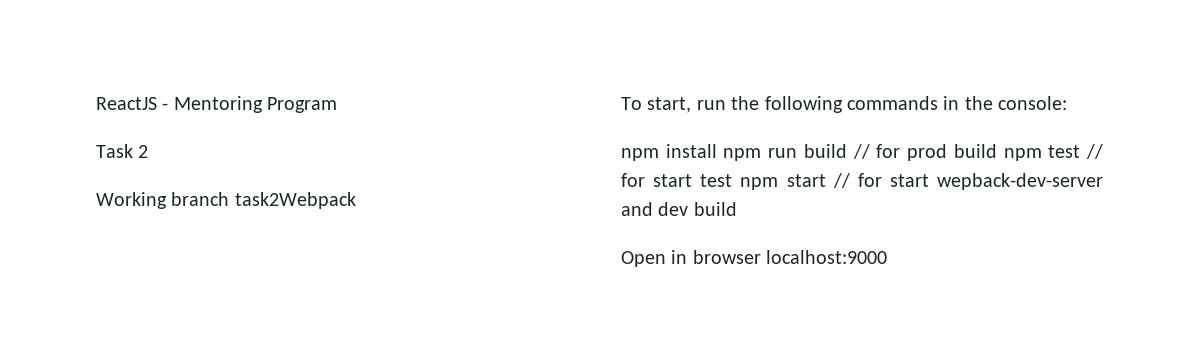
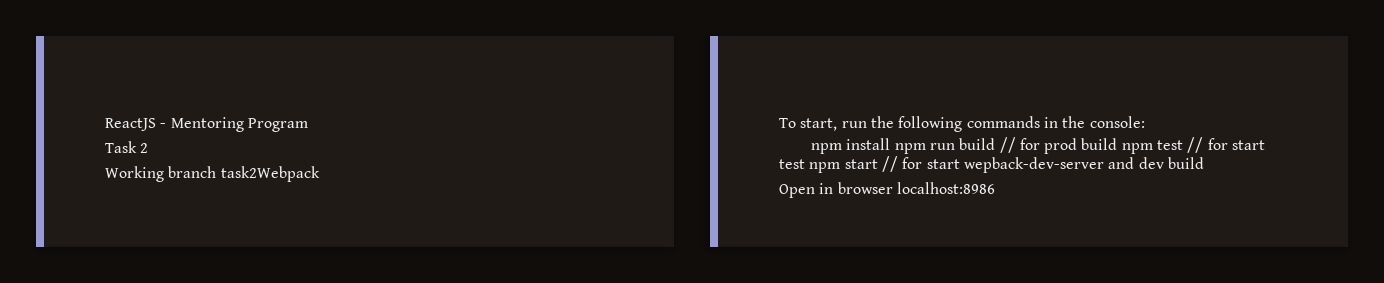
- Open in browser localhost:9000
+ Open in browser localhost:8986

